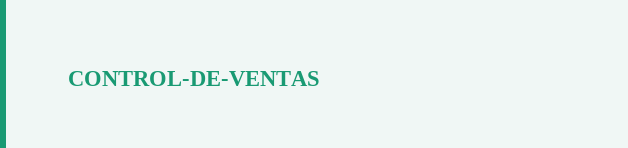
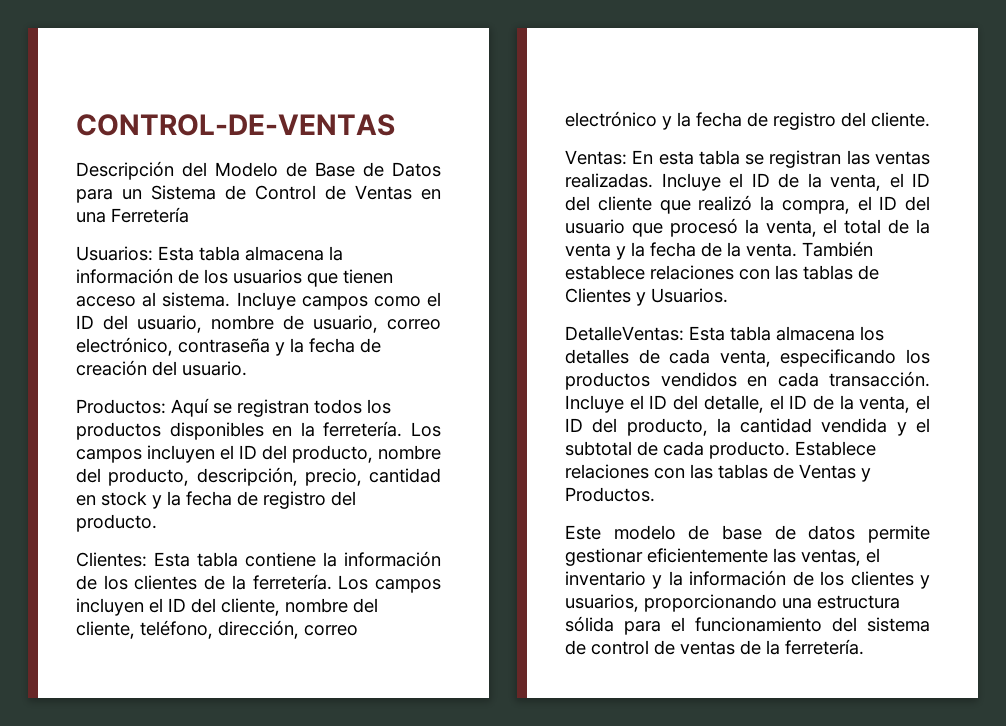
+ Descripción del Modelo de Base de Datos para un Sistema de Control de Ventas en una Ferretería
+ Usuarios: Esta tabla almacena la información de los usuarios que tienen acceso al sistema. Incluye campos como el ID del usuario, nombre de usuario, correo electrónico, contraseña y la fecha de creación del usuario.
+ Productos: Aquí se registran todos los productos disponibles en la ferretería. Los campos incluyen el ID del producto, nombre del producto, descripción, precio, cantidad en stock y la fecha de registro del producto.
+ Clientes: Esta tabla contiene la información de los clientes de la ferretería. Los campos incluyen el ID del cliente, nombre del cliente, teléfono, dirección, correo electrónico y la fecha de registro del cliente.
+ Ventas: En esta tabla se registran las ventas realizadas. Incluye el ID de la venta, el ID del cliente que realizó la compra, el ID del usuario que procesó la venta, el total de la venta y la fecha de la venta. También establece relaciones con las tablas de Clientes y Usuarios.
+ DetalleVentas: Esta tabla almacena los detalles de cada venta, especificando los productos vendidos en cada transacción. Incluye el ID del detalle, el ID de la venta, el ID del producto, la cantidad vendida y el subtotal de cada producto. Establece relaciones con las tablas de Ventas y Productos.
+ Este modelo de base de datos permite gestionar eficientemente las ventas, el inventario y la información de los clientes y usuarios, proporcionando una estructura sólida para el funcionamiento del sistema de control de ventas de la ferretería.

